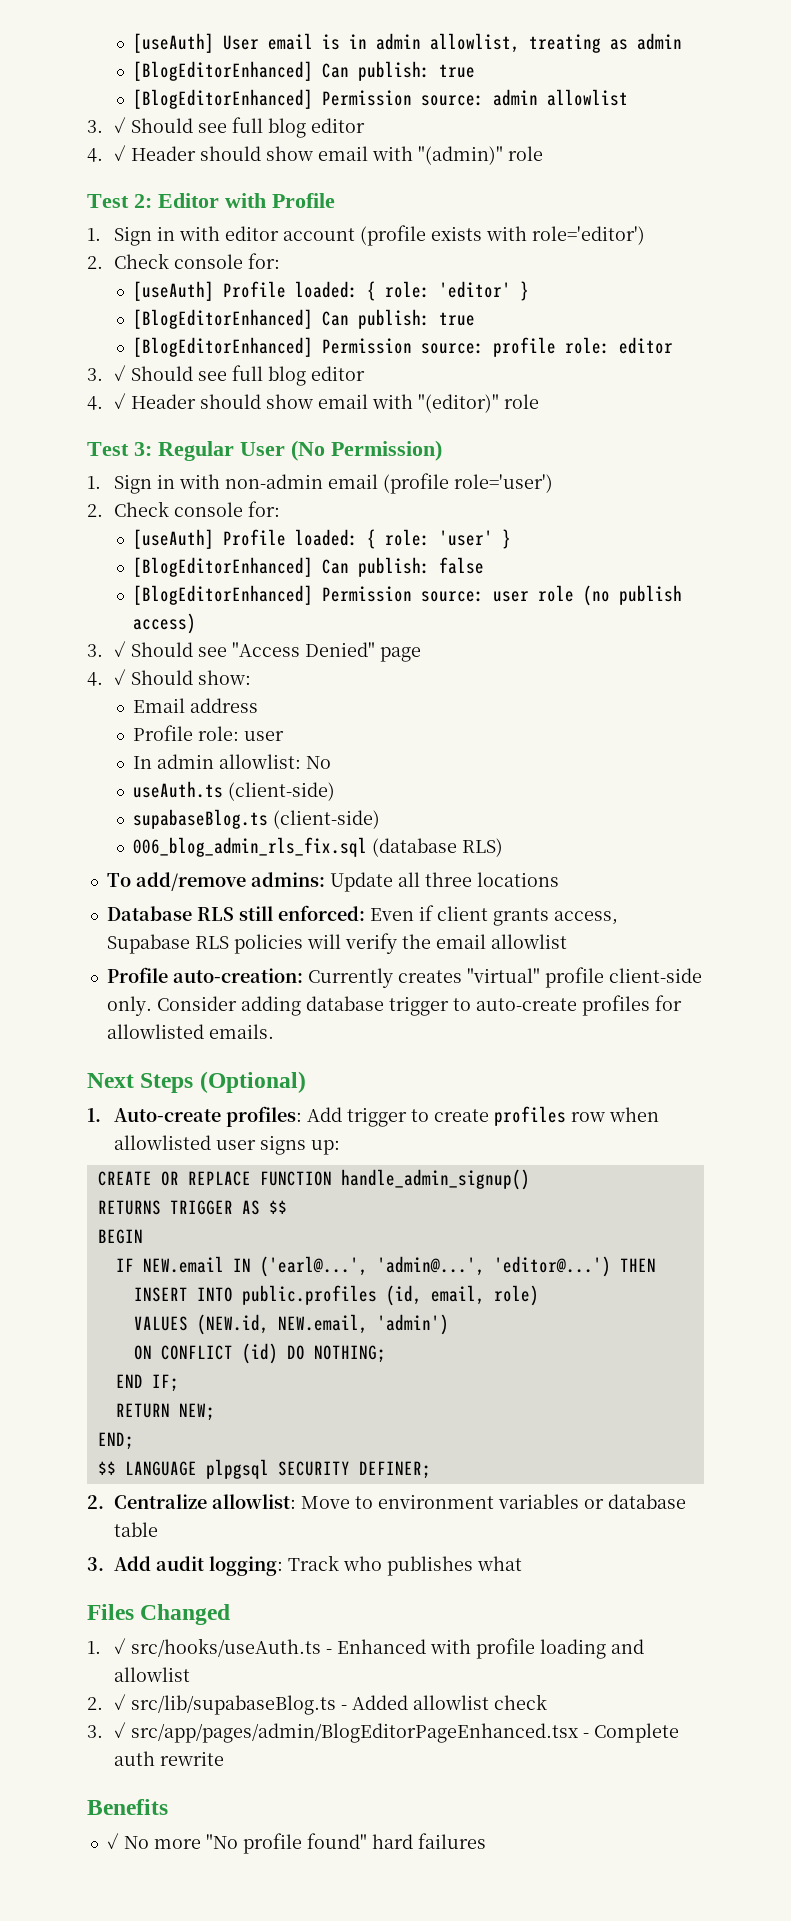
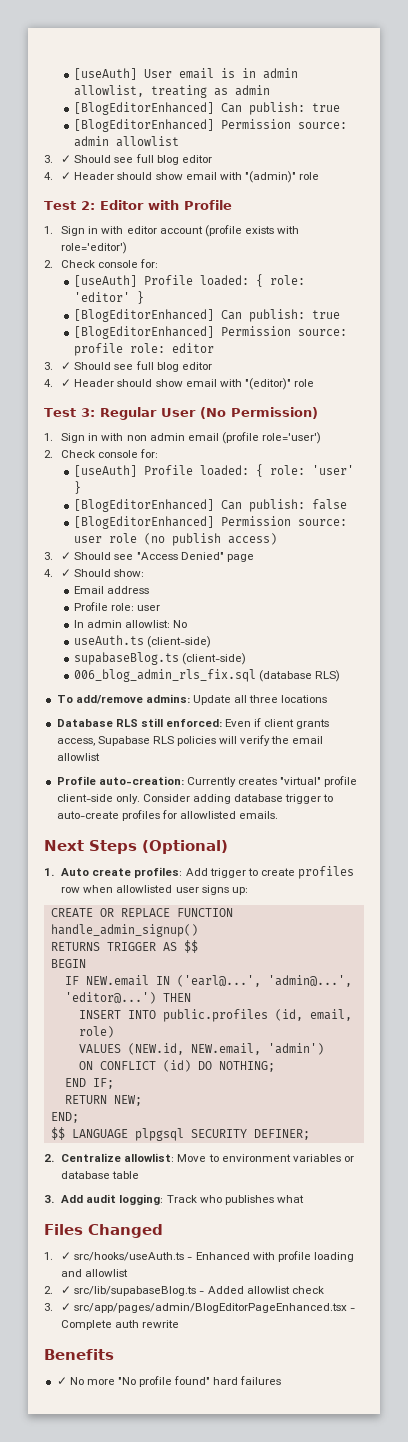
- 1. Sign in with non-admin email (profile role='user')
+ 1. Sign in with non admin email (profile role='user')
- 1. Auto-create profiles: Add trigger to create profiles row when allowlisted user signs up:
+ 1. Auto create profiles: Add trigger to create profiles row when allowlisted user signs up:

